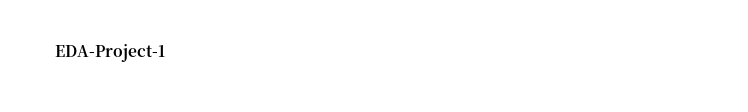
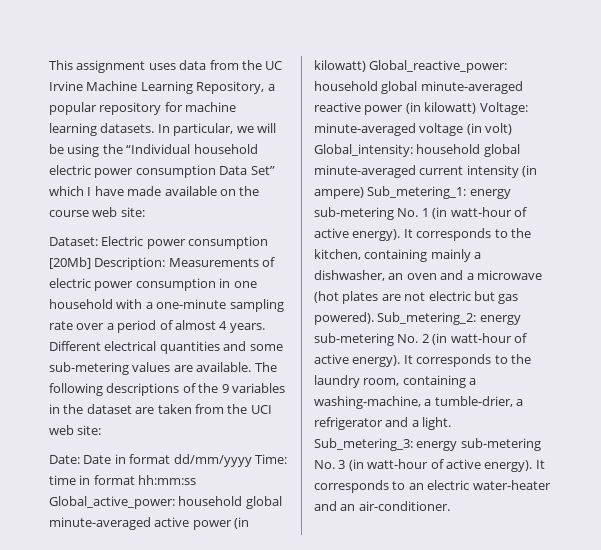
- EDA-Project-1
+ This assignment uses data from the UC Irvine Machine Learning Repository, a popular repository for machine learning datasets. In particular, we will be using the “Individual household electric power consumption Data Set” which I have made available on the course web site:
+ Dataset: Electric power consumption [20Mb] Description: Measurements of electric power consumption in one household with a one-minute sampling rate over a period of almost 4 years. Different electrical quantities and some sub-metering values are available. The following descriptions of the 9 variables in the dataset are taken from the UCI web site:
+ Date: Date in format dd/mm/yyyy Time: time in format hh:mm:ss Global_active_power: household global minute-averaged active power (in kilowatt) Global_reactive_power: household global minute-averaged reactive power (in kilowatt) Voltage: minute-averaged voltage (in volt) Global_intensity: household global minute-averaged current intensity (in ampere) Sub_metering_1: energy sub-metering No. 1 (in watt-hour of active energy). It corresponds to the kitchen, containing mainly a dishwasher, an oven and a microwave (hot plates are not electric but gas powered). Sub_metering_2: energy sub-metering No. 2 (in watt-hour of active energy). It corresponds to the laundry room, containing a washing-machine, a tumble-drier, a refrigerator and a light. Sub_metering_3: energy sub-metering No. 3 (in watt-hour of active energy). It corresponds to an electric water-heater and an air-conditioner.

